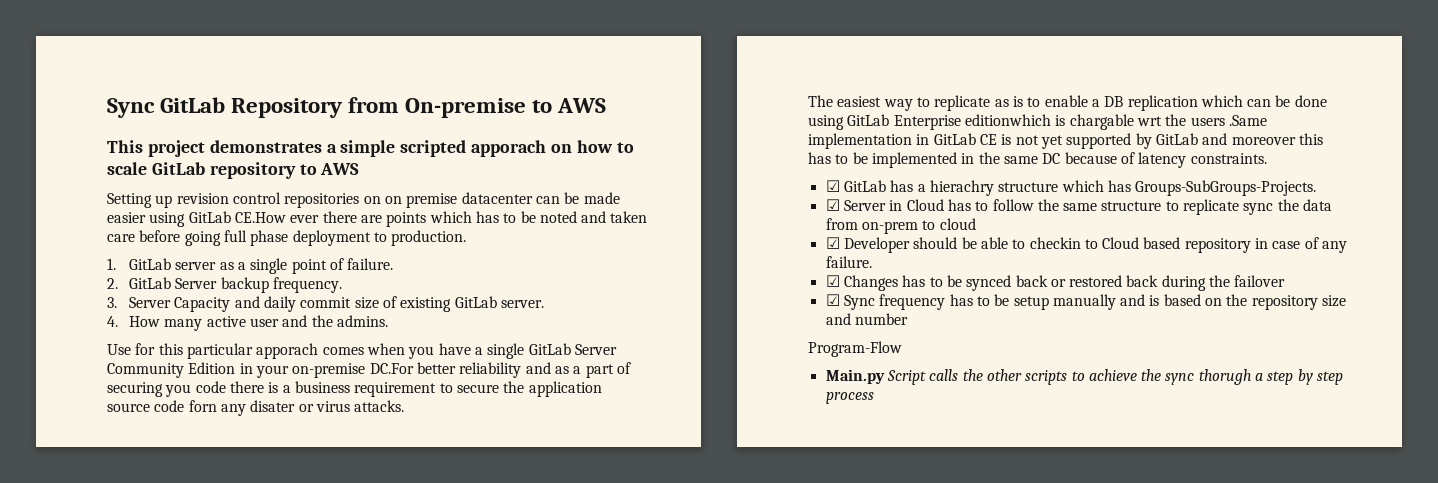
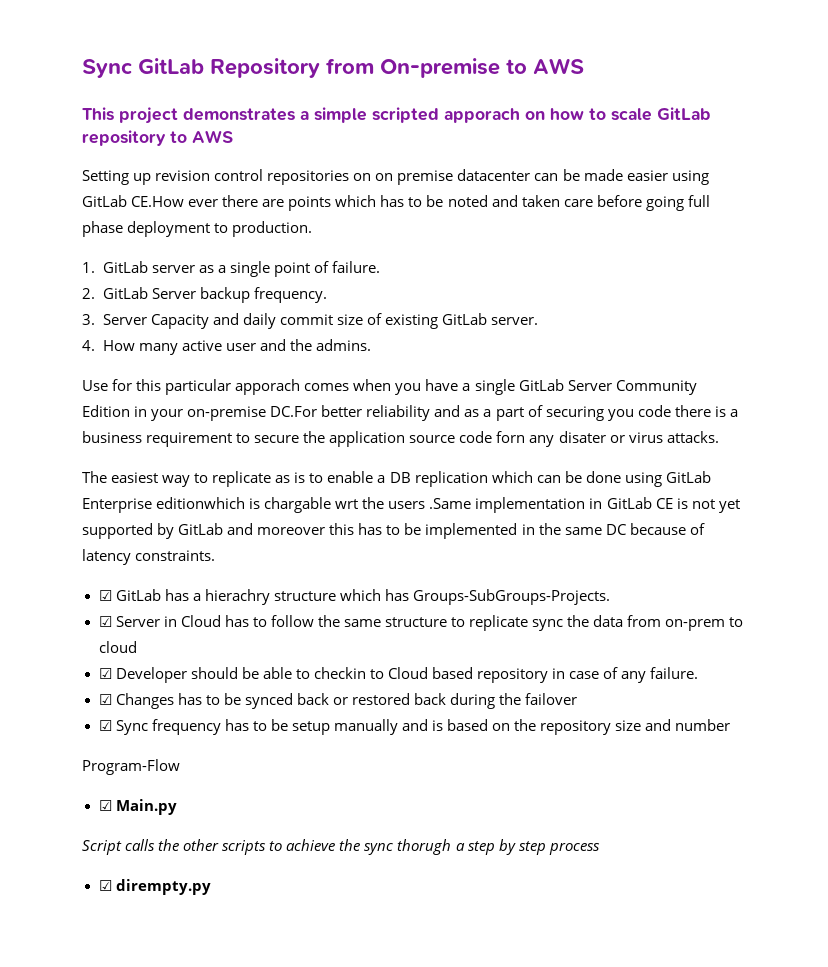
- Main.py Script calls the other scripts to achieve the sync thorugh a step by step process
+ ☑ Main.py
+ Script calls the other scripts to achieve the sync thorugh a step by step process
+ ☑ dirempty.py

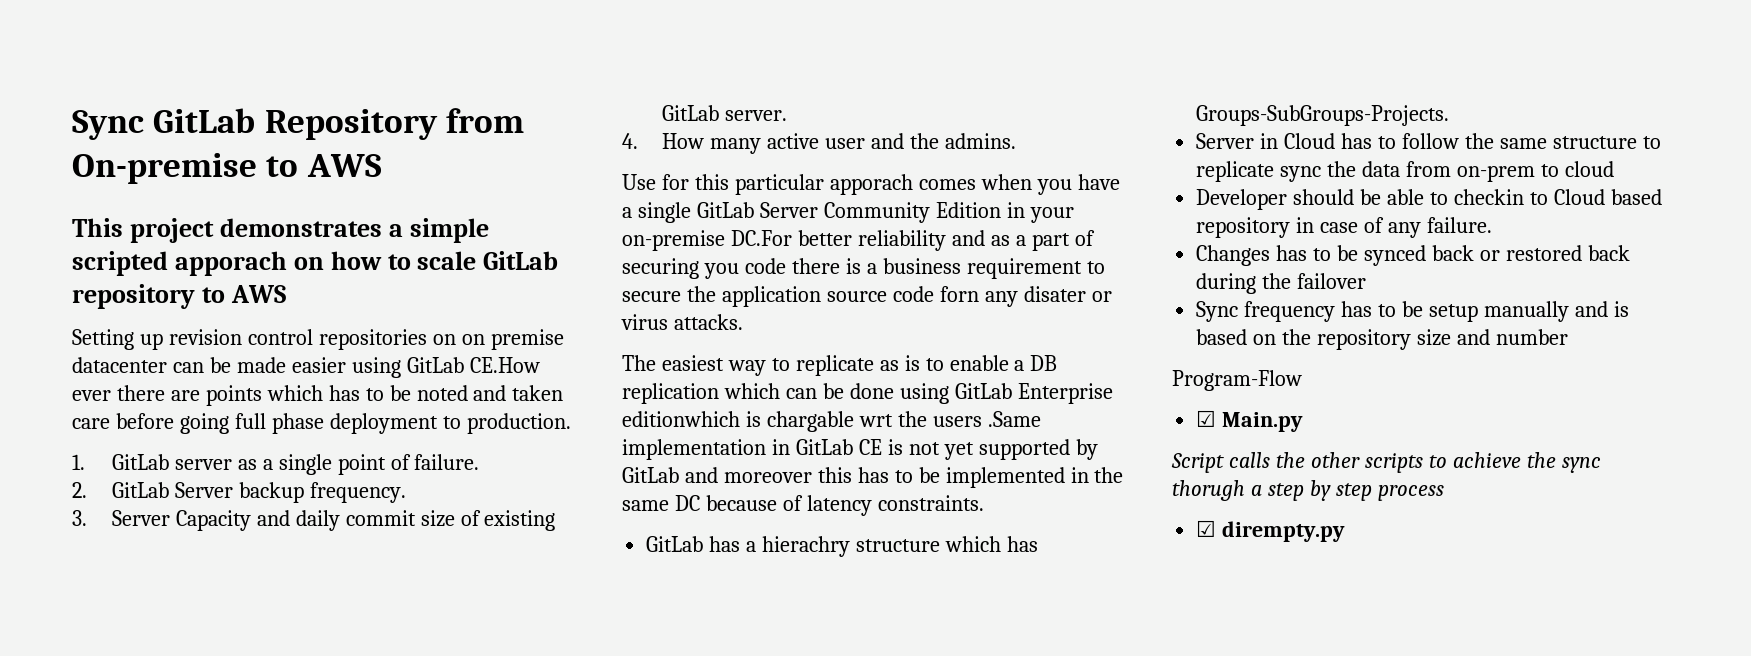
- ☑ GitLab has a hierachry structure which has Groups-SubGroups-Projects.
+ GitLab has a hierachry structure which has Groups-SubGroups-Projects.
- ☑ Server in Cloud has to follow the same structure to replicate sync the data from on-prem to cloud
+ Server in Cloud has to follow the same structure to replicate sync the data from on-prem to cloud
- ☑ Developer should be able to checkin to Cloud based repository in case of any failure.
+ Developer should be able to checkin to Cloud based repository in case of any failure.
- ☑ Changes has to be synced back or restored back during the failover
+ Changes has to be synced back or restored back during the failover
- ☑ Sync frequency has to be setup manually and is based on the repository size and number
+ Sync frequency has to be setup manually and is based on the repository size and number

